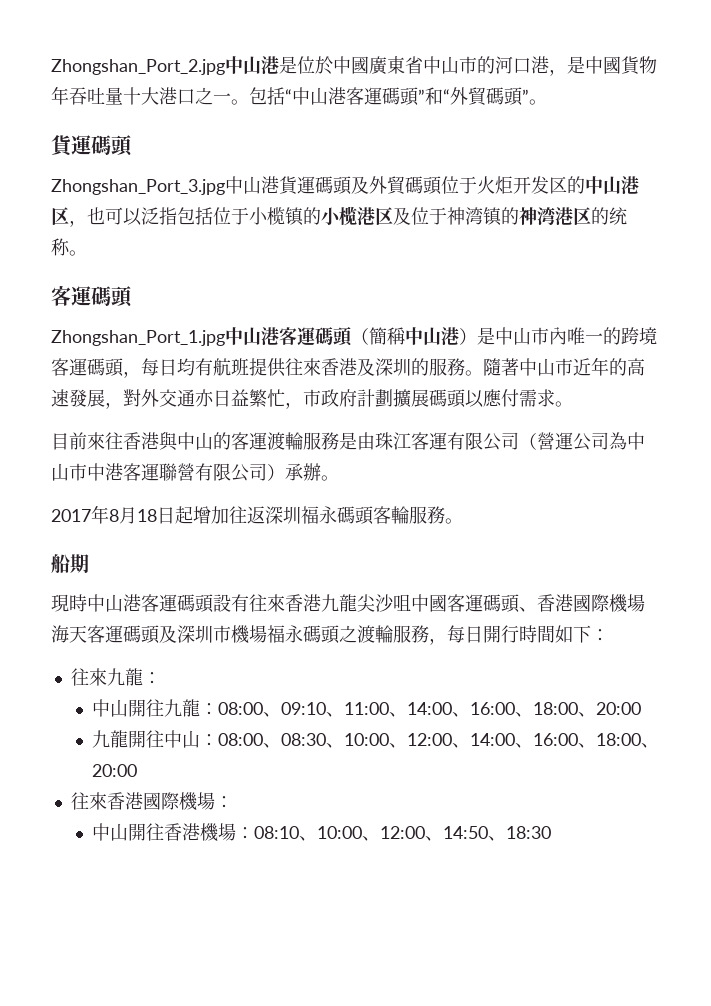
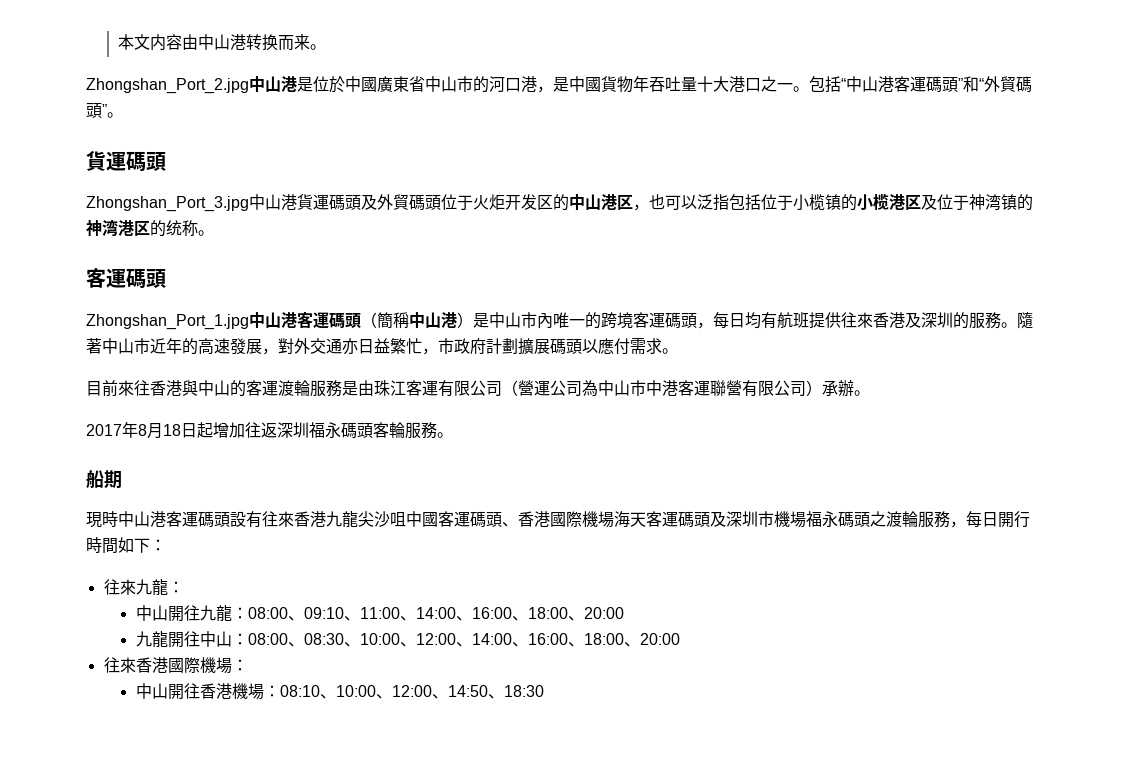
+ 本文内容由中山港转换而来。

